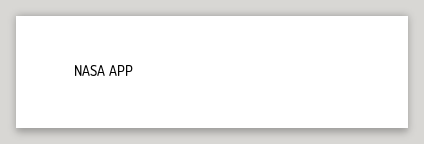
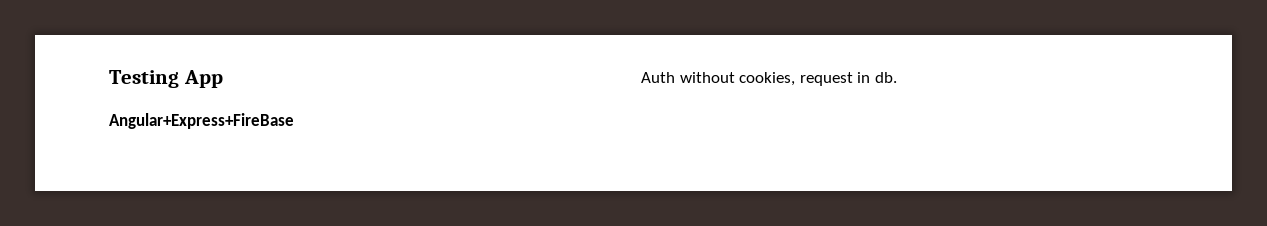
- NASA APP
+ Testing App
+ Angular+Express+FireBase
+ Auth without cookies, request in db.

